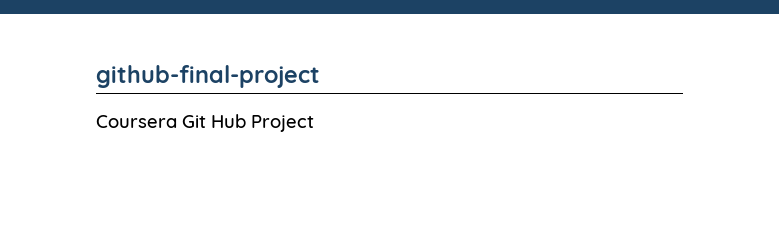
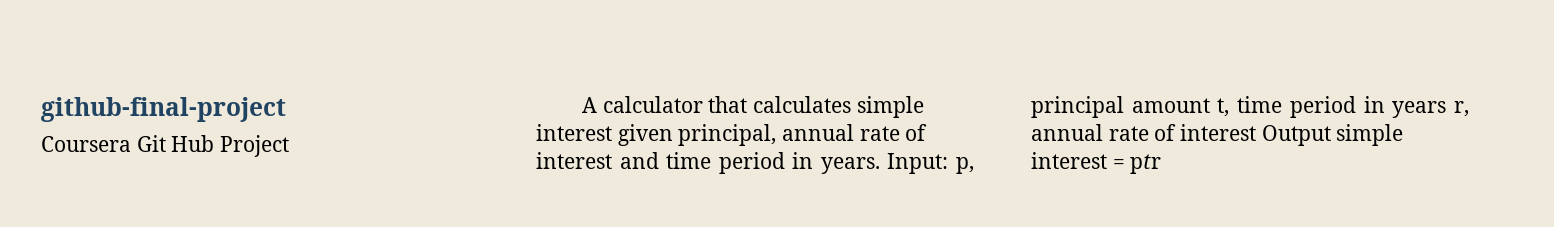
+ A calculator that calculates simple interest given principal, annual rate of interest and time period in years. Input: p, principal amount t, time period in years r, annual rate of interest Output simple interest = ptr

